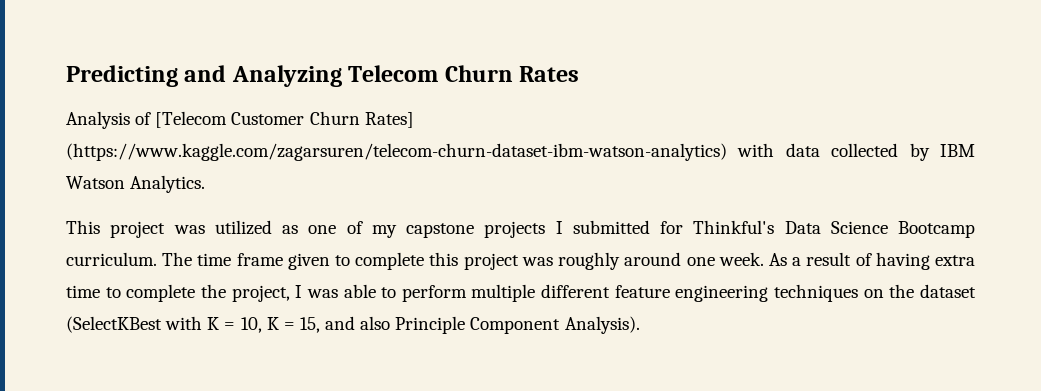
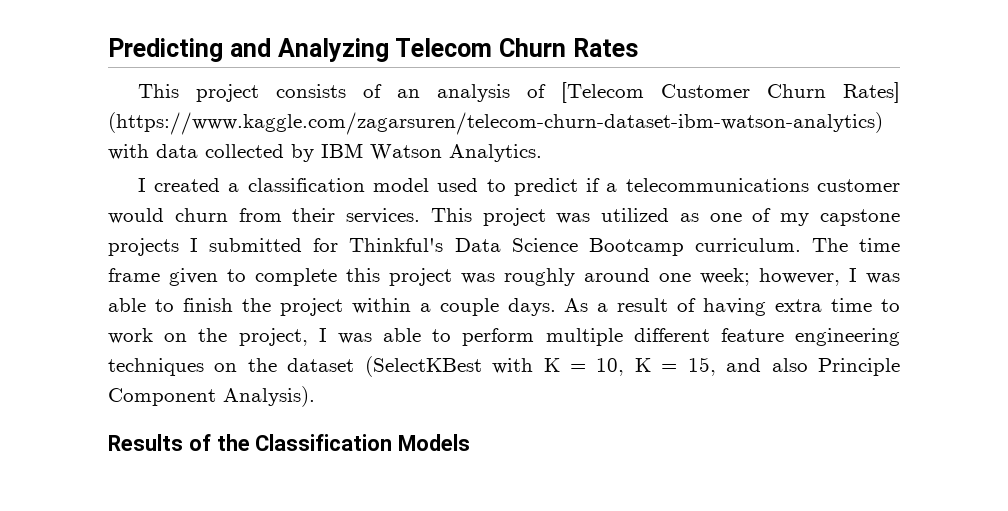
- Analysis of [Telecom Customer Churn Rates] (https://www.kaggle.com/zagarsuren/telecom-churn-dataset-ibm-watson-analytics) with data collected by IBM Watson Analytics.
+ This project consists of an analysis of [Telecom Customer Churn Rates] (https://www.kaggle.com/zagarsuren/telecom-churn-dataset-ibm-watson-analytics) with data collected by IBM Watson Analytics.
+ I created a classification model used to predict if a telecommunications customer would churn from their services.
- The time frame given to complete this project was roughly around one week.
+ The time frame given to complete this project was roughly around one week; however, I was able to finish the project within a couple days.
- As a result of having extra time to complete the project, I was able to perform multiple different feature engineering techniques on the dataset (SelectKBest with K = 10, K = 15, and also Principle Component Analysis).
+ As a result of having extra time to work on the project, I was able to perform multiple different feature engineering techniques on the dataset (SelectKBest with K = 10, K = 15, and also Principle Component Analysis).
+ Results of the Classification Models

